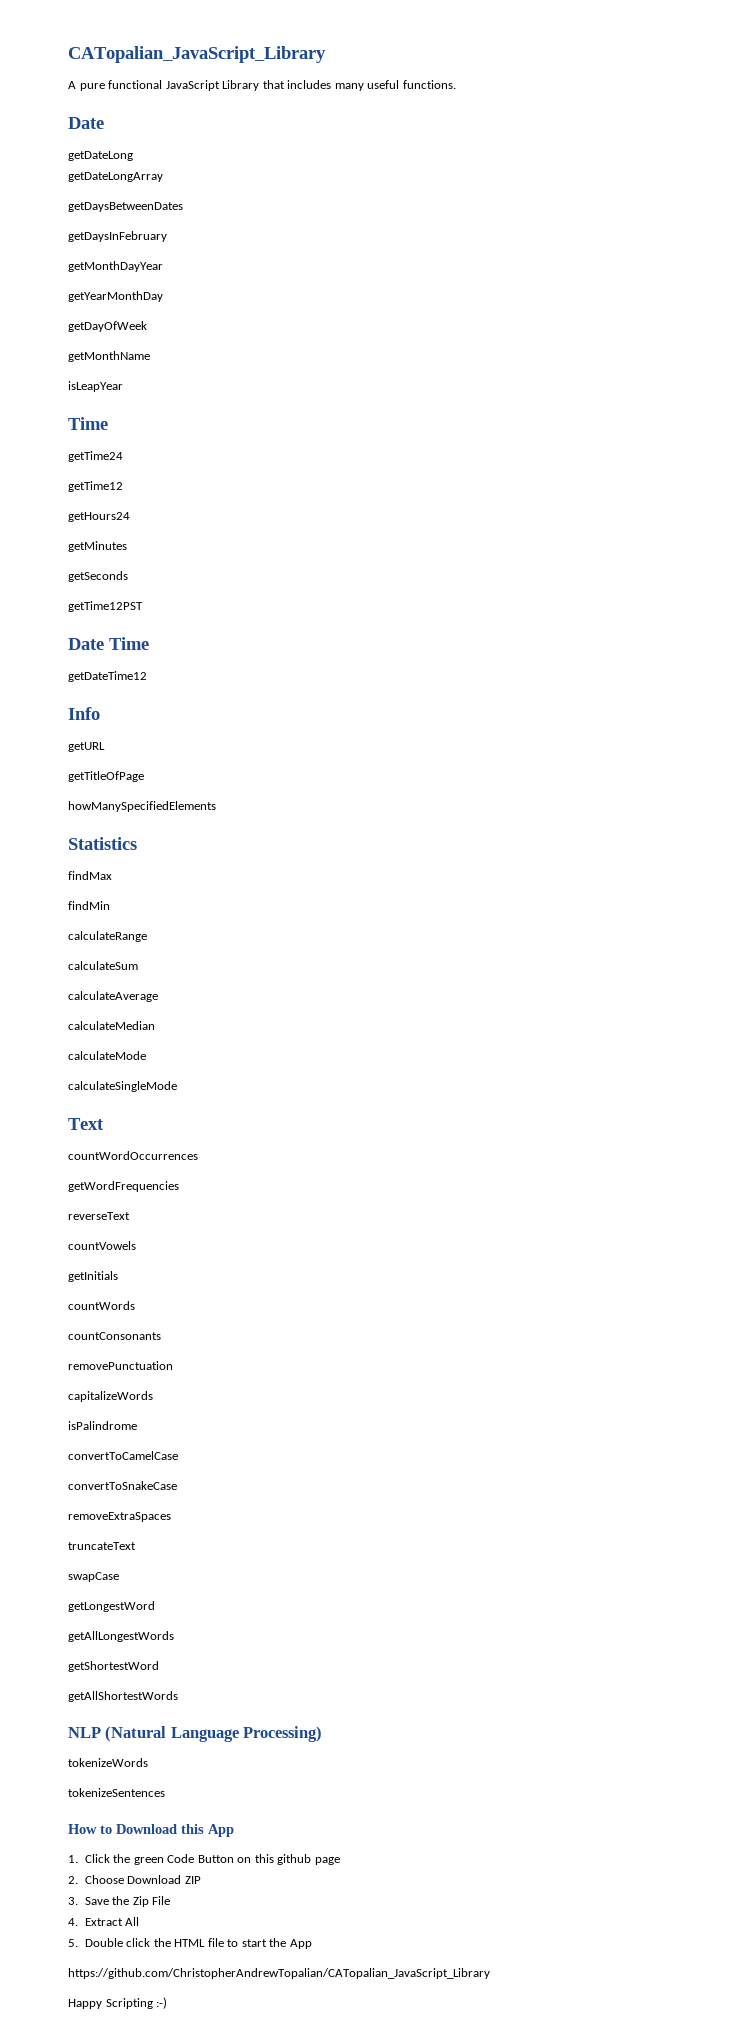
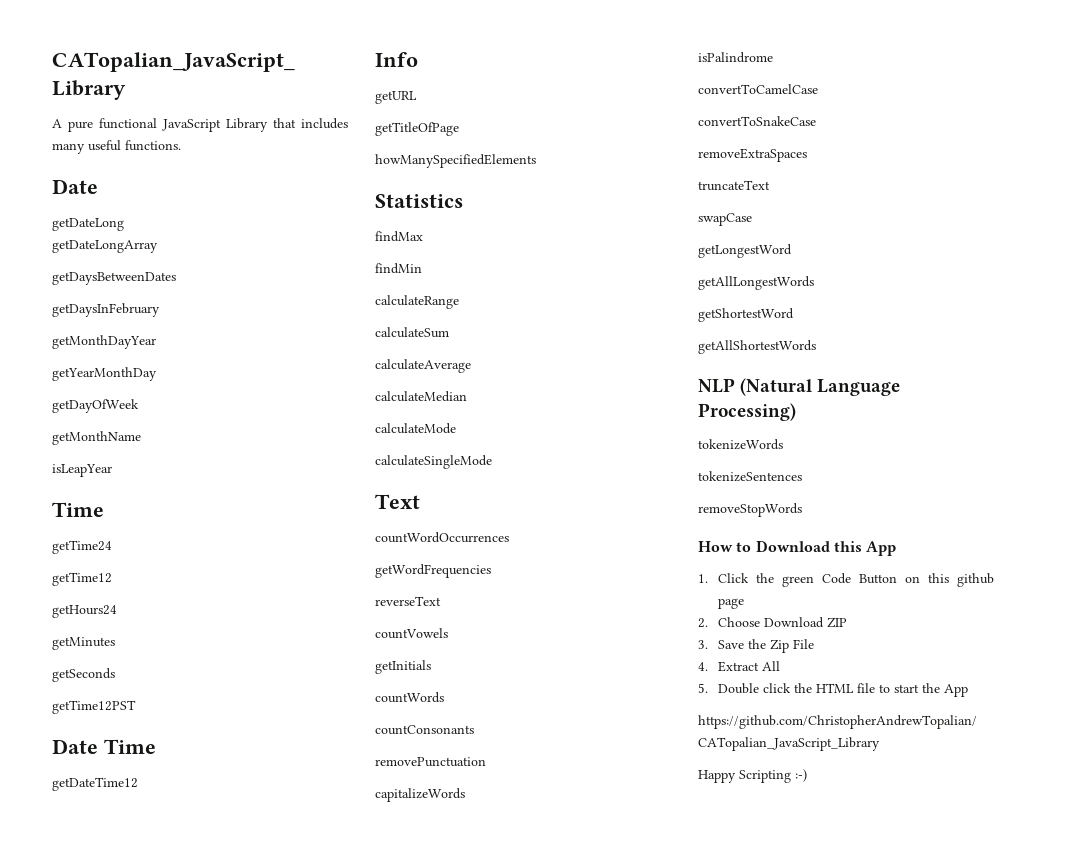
+ removeStopWords

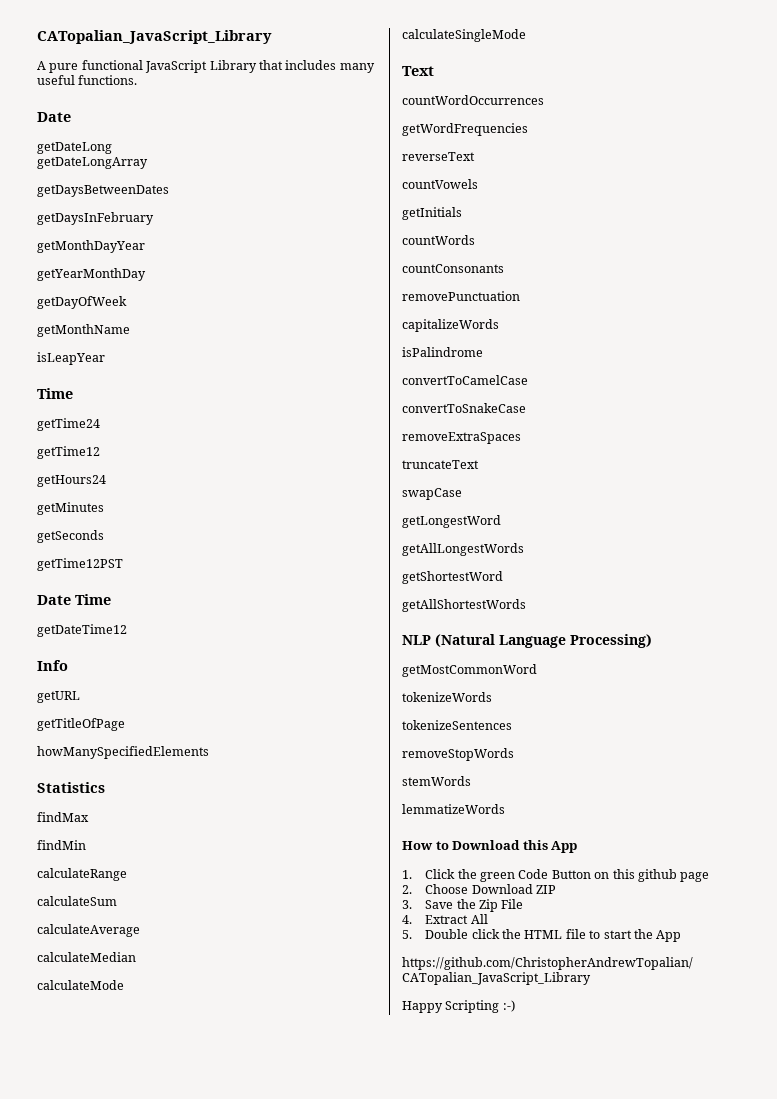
+ getMostCommonWord
+ stemWords
+ lemmatizeWords

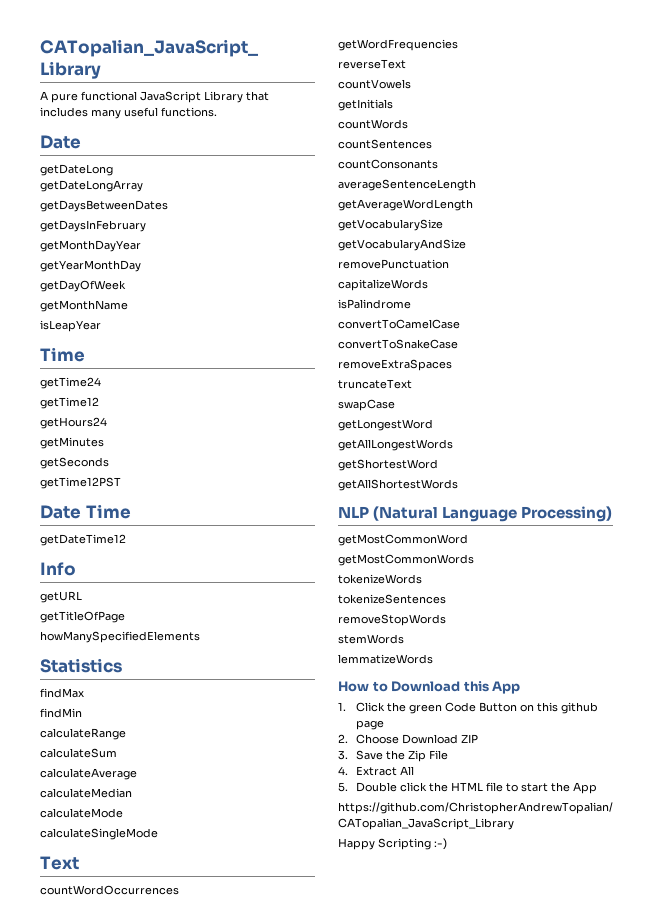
+ countSentences
+ averageSentenceLength
+ getAverageWordLength
+ getVocabularySize
+ getVocabularyAndSize
+ getMostCommonWords

